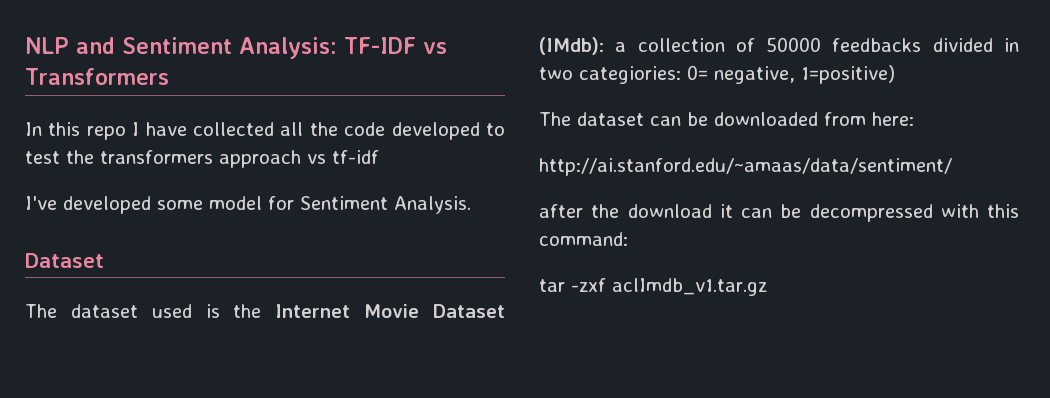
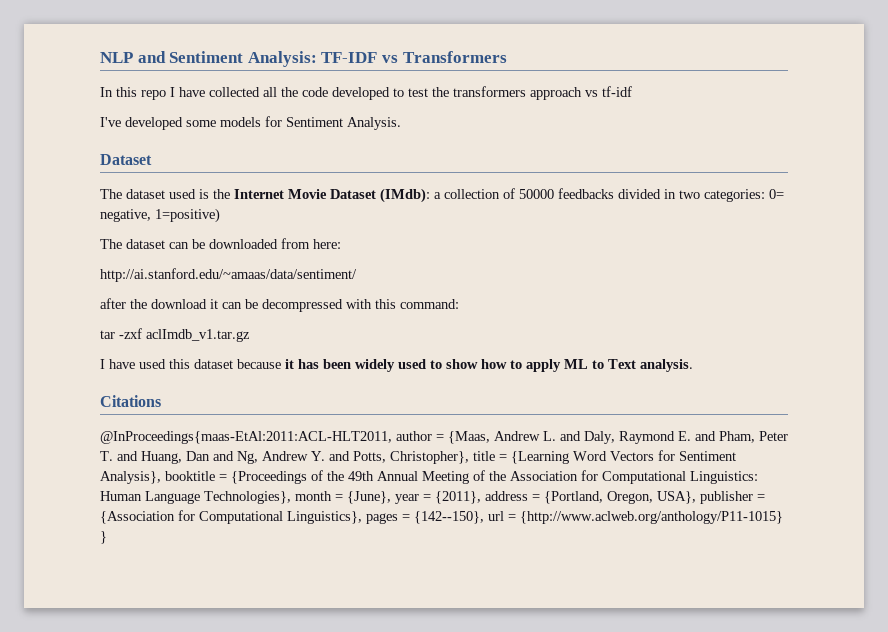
- I've developed some model for Sentiment Analysis.
+ I've developed some models for Sentiment Analysis.
- The dataset used is the Internet Movie Dataset (IMdb): a collection of 50000 feedbacks divided in two categiories: 0= negative, 1=positive)
+ The dataset used is the Internet Movie Dataset (IMdb): a collection of 50000 feedbacks divided in two categories: 0= negative, 1=positive)
+ I have used this dataset because it has been widely used to show how to apply ML to Text analysis.
+ Citations
+ @InProceedings{maas-EtAl:2011:ACL-HLT2011, author = {Maas, Andrew L. and Daly, Raymond E. and Pham, Peter T. and Huang, Dan and Ng, Andrew Y. and Potts, Christopher}, title = {Learning Word Vectors for Sentiment Analysis}, booktitle = {Proceedings of the 49th Annual Meeting of the Association for Computational Linguistics: Human Language Technologies}, month = {June}, year = {2011}, address = {Portland, Oregon, USA}, publisher = {Association for Computational Linguistics}, pages = {142--150}, url = {http://www.aclweb.org/anthology/P11-1015} }

